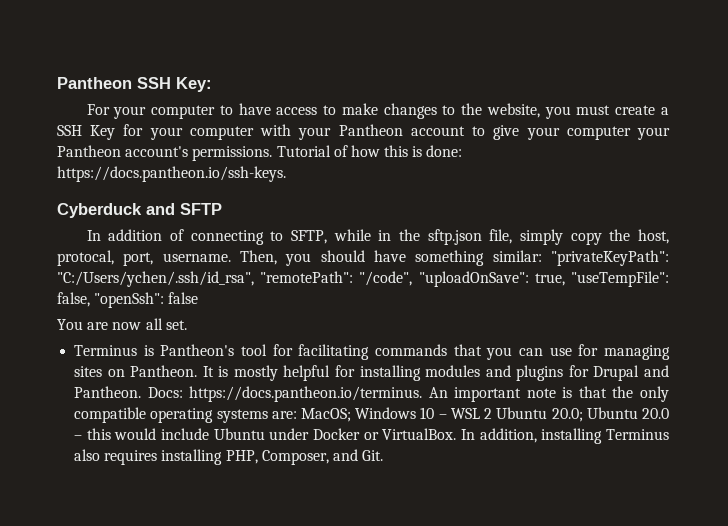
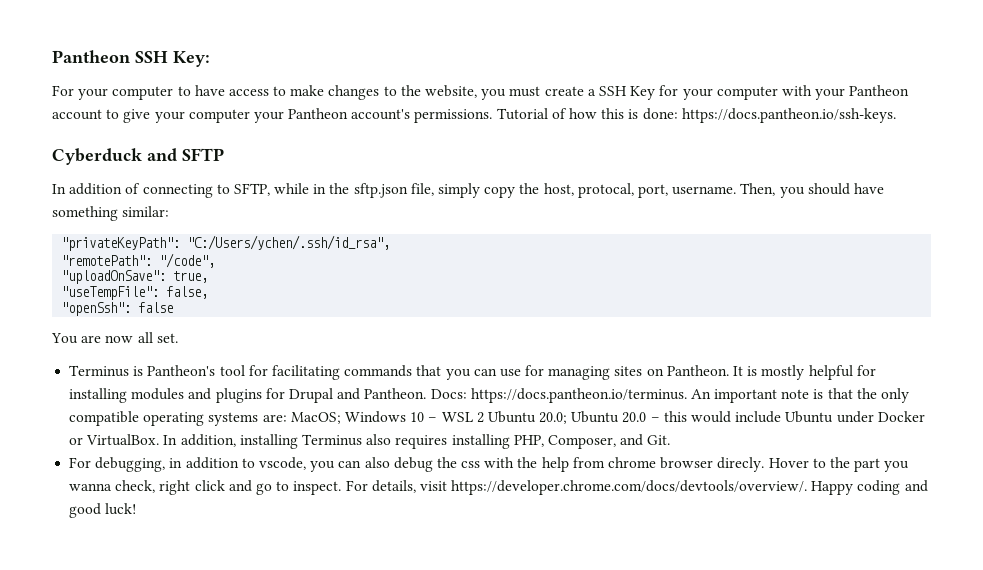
- Then, you should have something similar: "privateKeyPath": "C:/Users/ychen/.ssh/id_rsa", "remotePath": "/code", "uploadOnSave": true, "useTempFile": false, "openSsh": false
+ Then, you should have something similar:
+ "privateKeyPath": "C:/Users/ychen/.ssh/id_rsa",
+ "remotePath": "/code",
+ "uploadOnSave": true,
+ "useTempFile": false,
+ "openSsh": false
+ For debugging, in addition to vscode, you can also debug the css with the help from chrome browser direcly. Hover to the part you wanna check, right click and go to inspect. For details, visit https://developer.chrome.com/docs/devtools/overview/. Happy coding and good luck!

